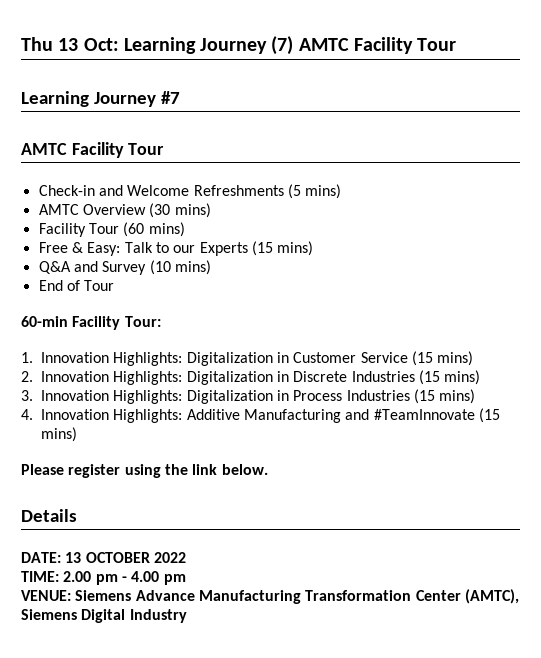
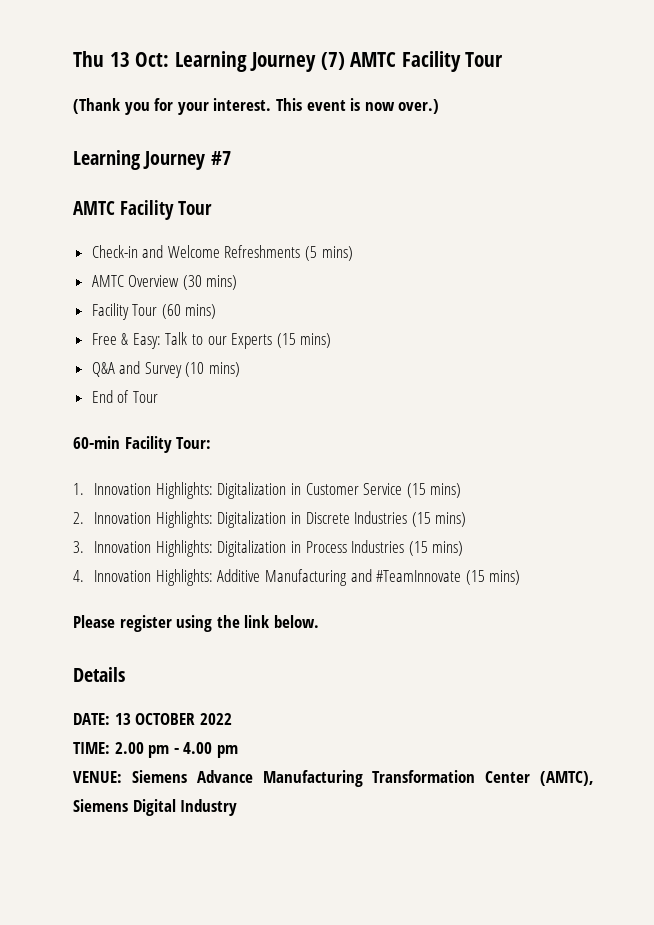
+ (Thank you for your interest. This event is now over.)

